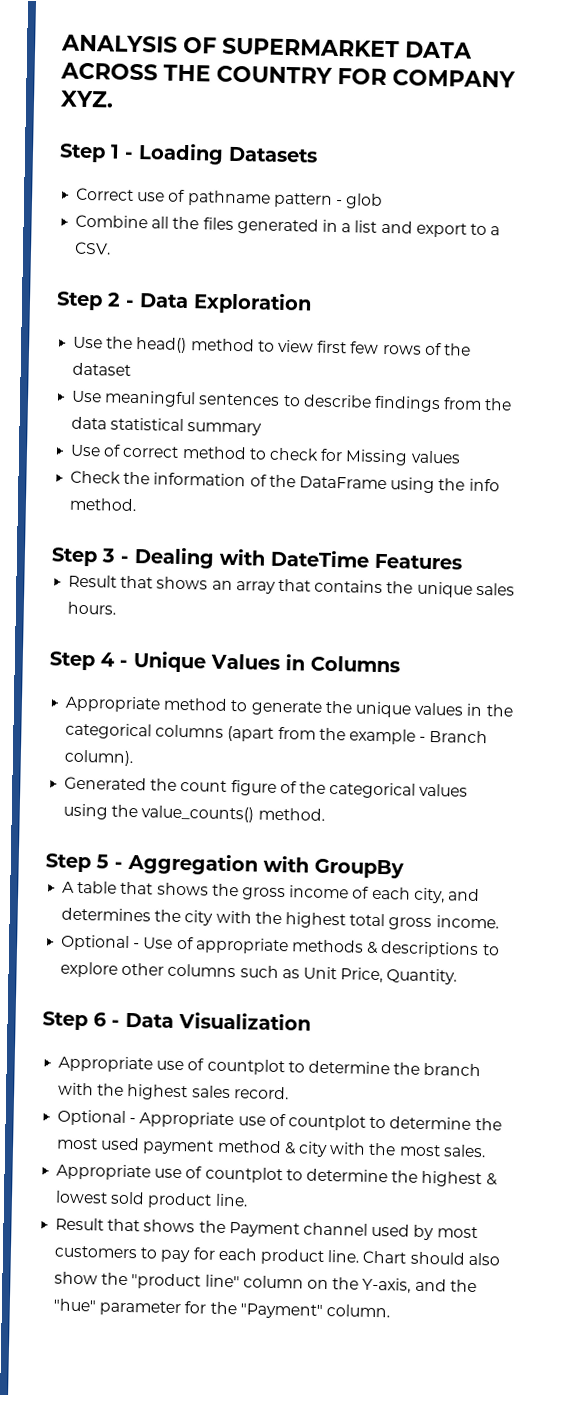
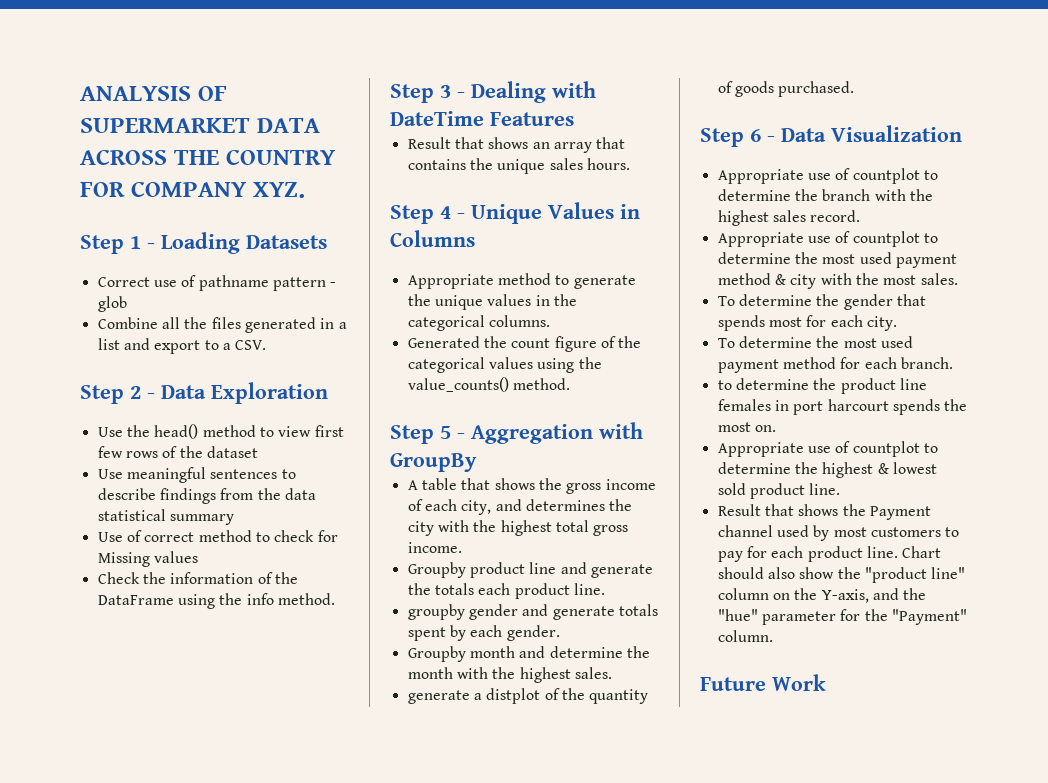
- Appropriate method to generate the unique values in the categorical columns (apart from the example - Branch column).
+ Appropriate method to generate the unique values in the categorical columns.
- Optional - Use of appropriate methods & descriptions to explore other columns such as Unit Price, Quantity.
+ Groupby product line and generate the totals each product line.
+ groupby gender and generate totals spent by each gender.
+ Groupby month and determine the month with the highest sales.
+ generate a distplot of the quantity of goods purchased.
- Optional - Appropriate use of countplot to determine the most used payment method & city with the most sales.
+ Appropriate use of countplot to determine the most used payment method & city with the most sales.
+ To determine the gender that spends most for each city.
+ To determine the most used payment method for each branch.
+ to determine the product line females in port harcourt spends the most on.
+ Future Work

